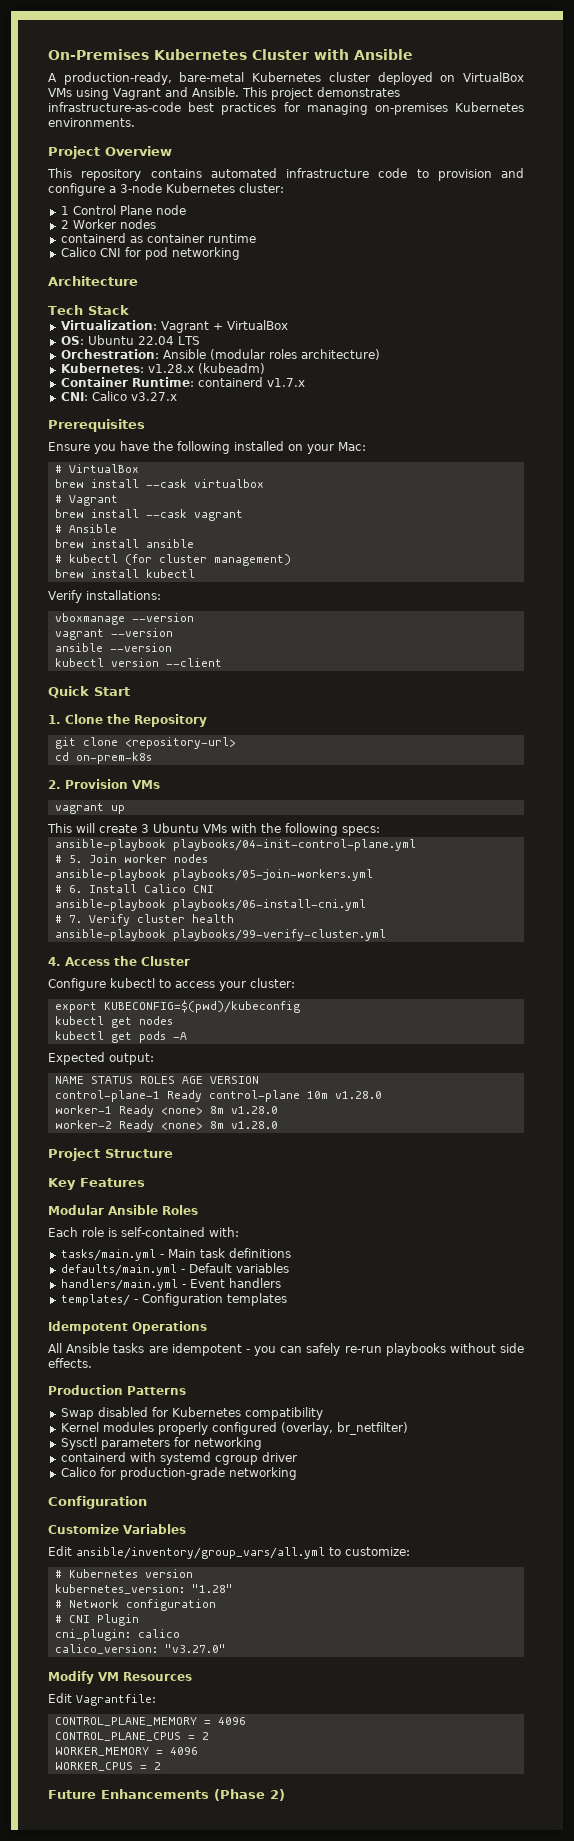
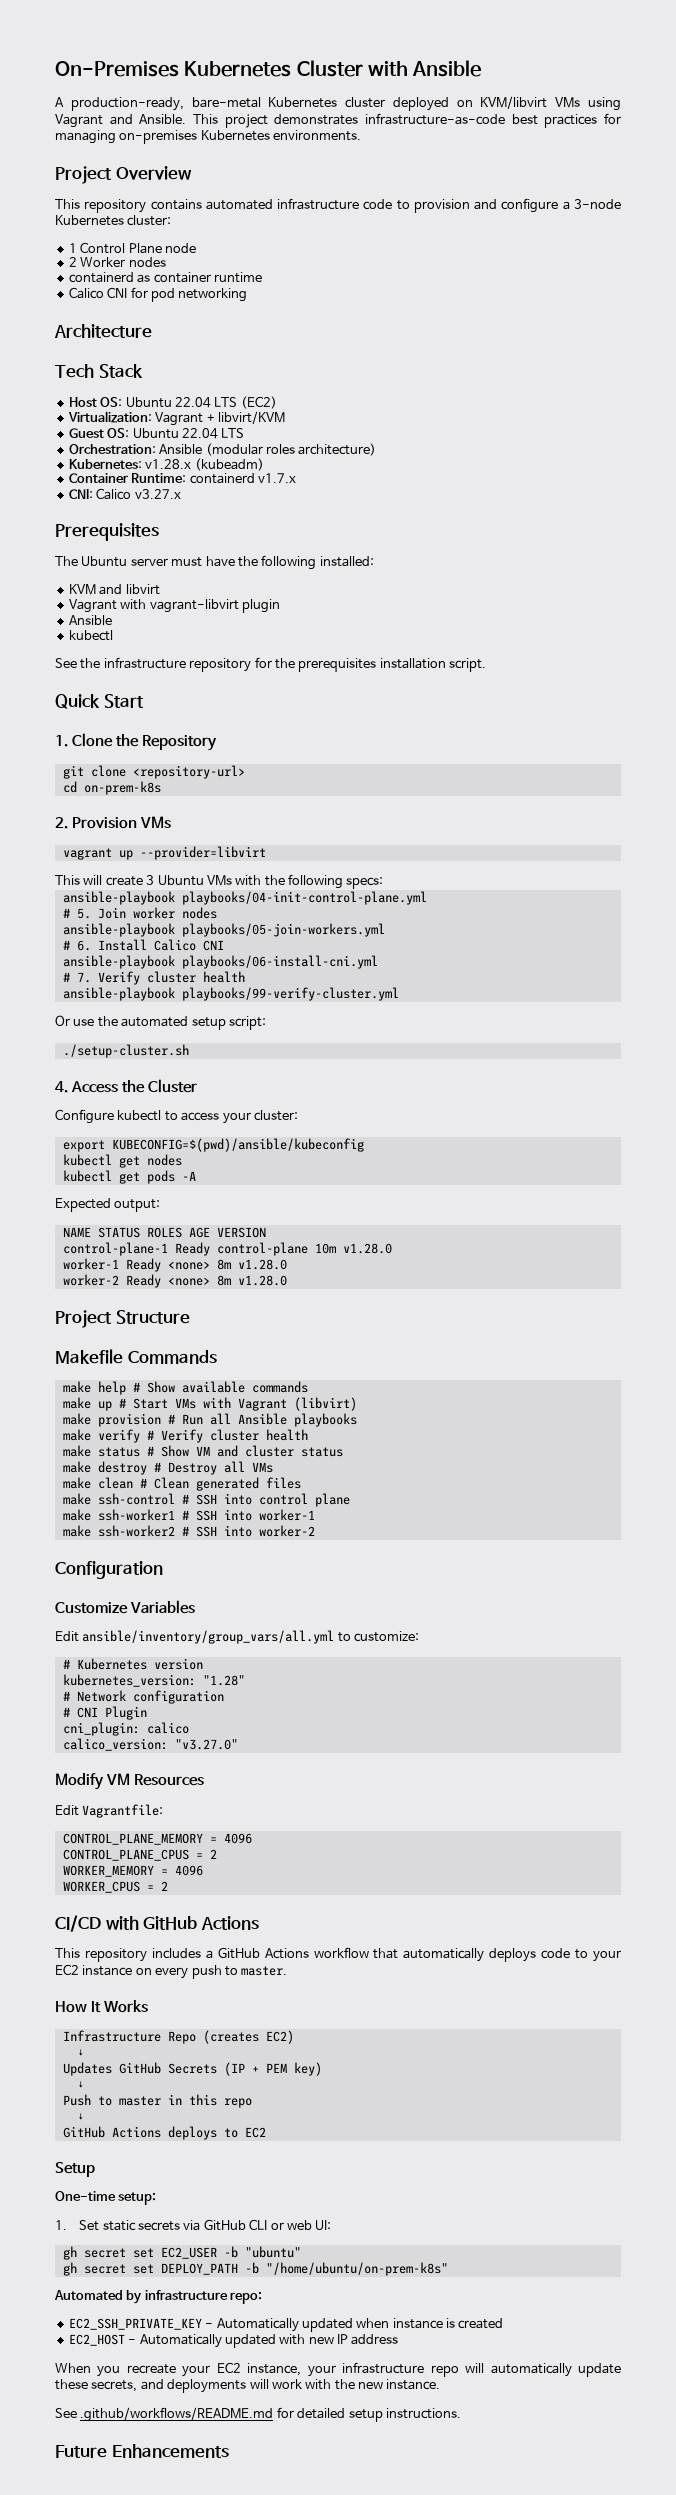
- A production-ready, bare-metal Kubernetes cluster deployed on VirtualBox VMs using Vagrant and Ansible.
+ A production-ready, bare-metal Kubernetes cluster deployed on KVM/libvirt VMs using Vagrant and Ansible.
+ Host OS: Ubuntu 22.04 LTS (EC2)
- Virtualization: Vagrant + VirtualBox
- OS: Ubuntu 22.04 LTS
+ Virtualization: Vagrant + libvirt/KVM
+ Guest OS: Ubuntu 22.04 LTS
- Ensure you have the following installed on your Mac:
- # VirtualBox
- brew install --cask virtualbox
- # Vagrant
- brew install --cask vagrant
- # Ansible
- brew install ansible
- # kubectl (for cluster management)
- brew install kubectl
- Verify installations:
- vboxmanage --version
- vagrant --version
- ansible --version
- kubectl version --client
+ The Ubuntu server must have the following installed:
+ KVM and libvirt
+ Vagrant with vagrant-libvirt plugin
+ Ansible
+ kubectl
+ See the infrastructure repository for the prerequisites installation script.
- vagrant up
+ vagrant up --provider=libvirt
+ Or use the automated setup script:
+ ./setup-cluster.sh
- export KUBECONFIG=$(pwd)/kubeconfig
+ export KUBECONFIG=$(pwd)/ansible/kubeconfig
- Key Features
- Modular Ansible Roles
- Each role is self-contained with:
- tasks/main.yml - Main task definitions
- defaults/main.yml - Default variables
- handlers/main.yml - Event handlers
- templates/ - Configuration templates
- Idempotent Operations
- All Ansible tasks are idempotent - you can safely re-run playbooks without side effects.
- Production Patterns
- Swap disabled for Kubernetes compatibility
- Kernel modules properly configured (overlay, br_netfilter)
- Sysctl parameters for networking
- containerd with systemd cgroup driver
- Calico for production-grade networking
+ Makefile Commands
+ make help # Show available commands
+ make up # Start VMs with Vagrant (libvirt)
+ make provision # Run all Ansible playbooks
+ make verify # Verify cluster health
+ make status # Show VM and cluster status
+ make destroy # Destroy all VMs
+ make clean # Clean generated files
+ make ssh-control # SSH into control plane
+ make ssh-worker1 # SSH into worker-1
+ make ssh-worker2 # SSH into worker-2
+ CI/CD with GitHub Actions
+ This repository includes a GitHub Actions workflow that automatically deploys code to your EC2 instance on every push to master.
+ How It Works
+ Infrastructure Repo (creates EC2)
+ ↓
+ Updates GitHub Secrets (IP + PEM key)
+ ↓
+ Push to master in this repo
+ ↓
+ GitHub Actions deploys to EC2
+ Setup
+ One-time setup:
+ 1. Set static secrets via GitHub CLI or web UI:
+ gh secret set EC2_USER -b "ubuntu"
+ gh secret set DEPLOY_PATH -b "/home/ubuntu/on-prem-k8s"
+ Automated by infrastructure repo:
+ EC2_SSH_PRIVATE_KEY - Automatically updated when instance is created
+ EC2_HOST - Automatically updated with new IP address
+ When you recreate your EC2 instance, your infrastructure repo will automatically update these secrets, and deployments will work with the new instance.
+ See .github/workflows/README.md for detailed setup instructions.
- Future Enhancements (Phase 2)
+ Future Enhancements

